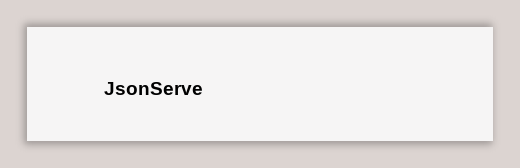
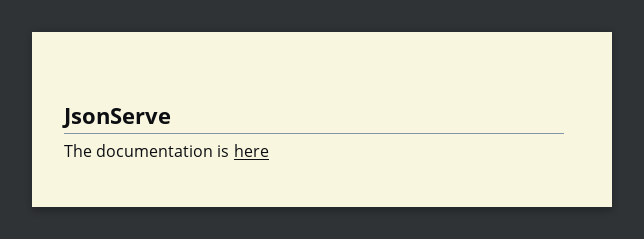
+ The documentation is here

